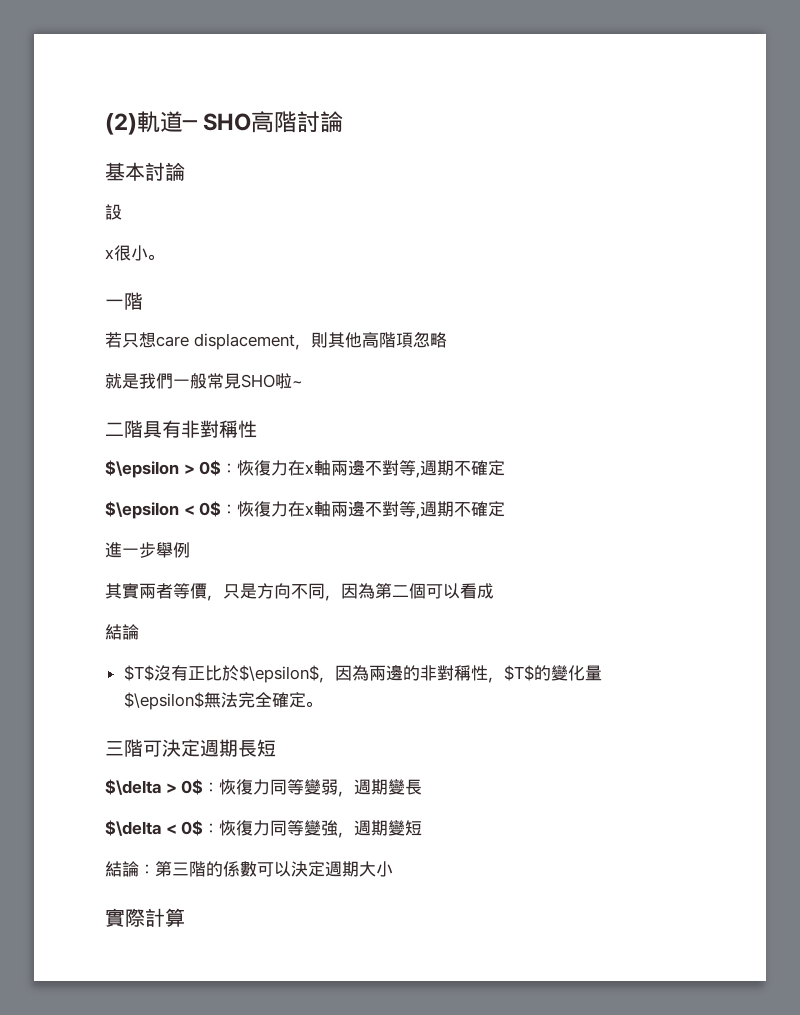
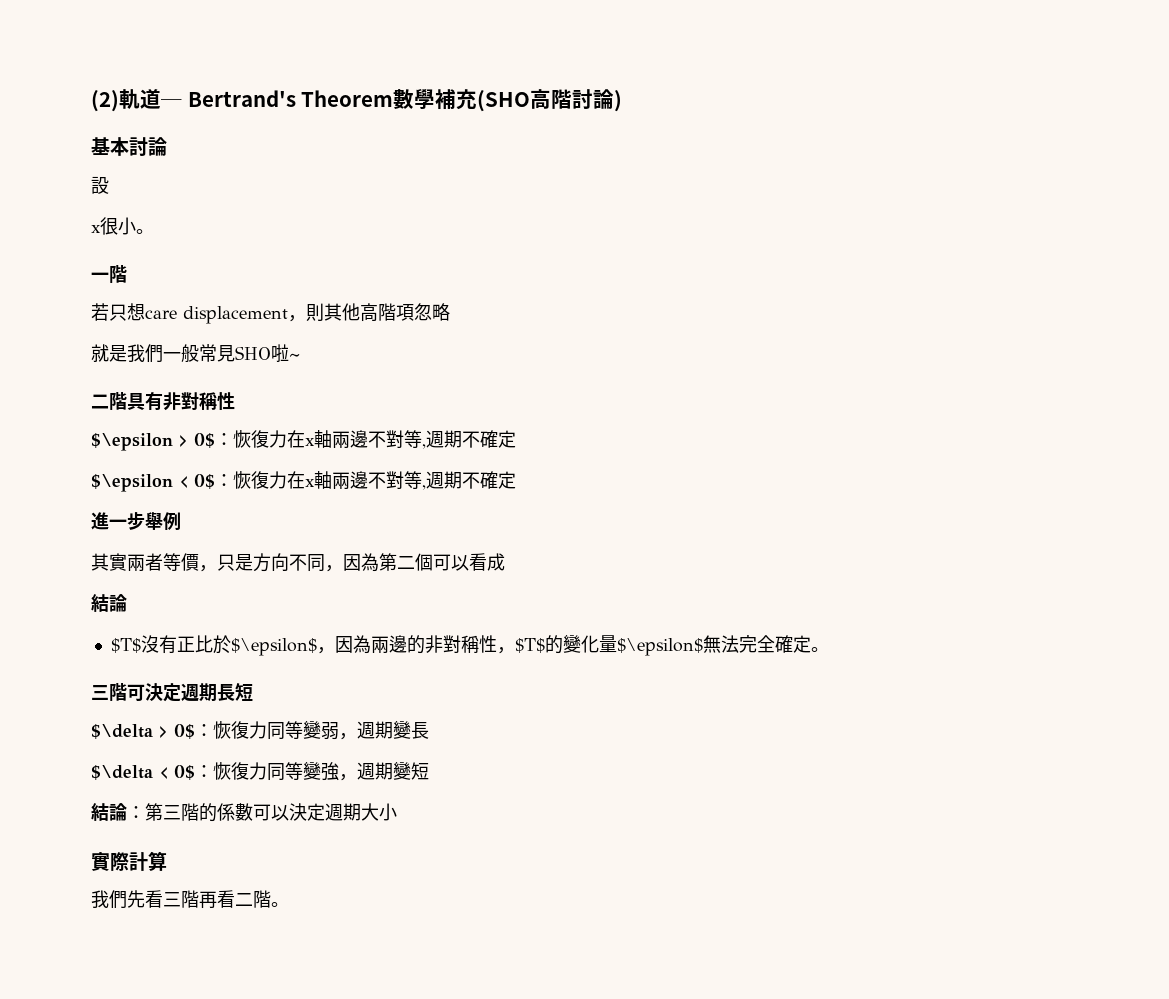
- (2)軌道─ SHO高階討論
+ (2)軌道─ Bertrand's Theorem數學補充(SHO高階討論)
+ 我們先看三階再看二階。

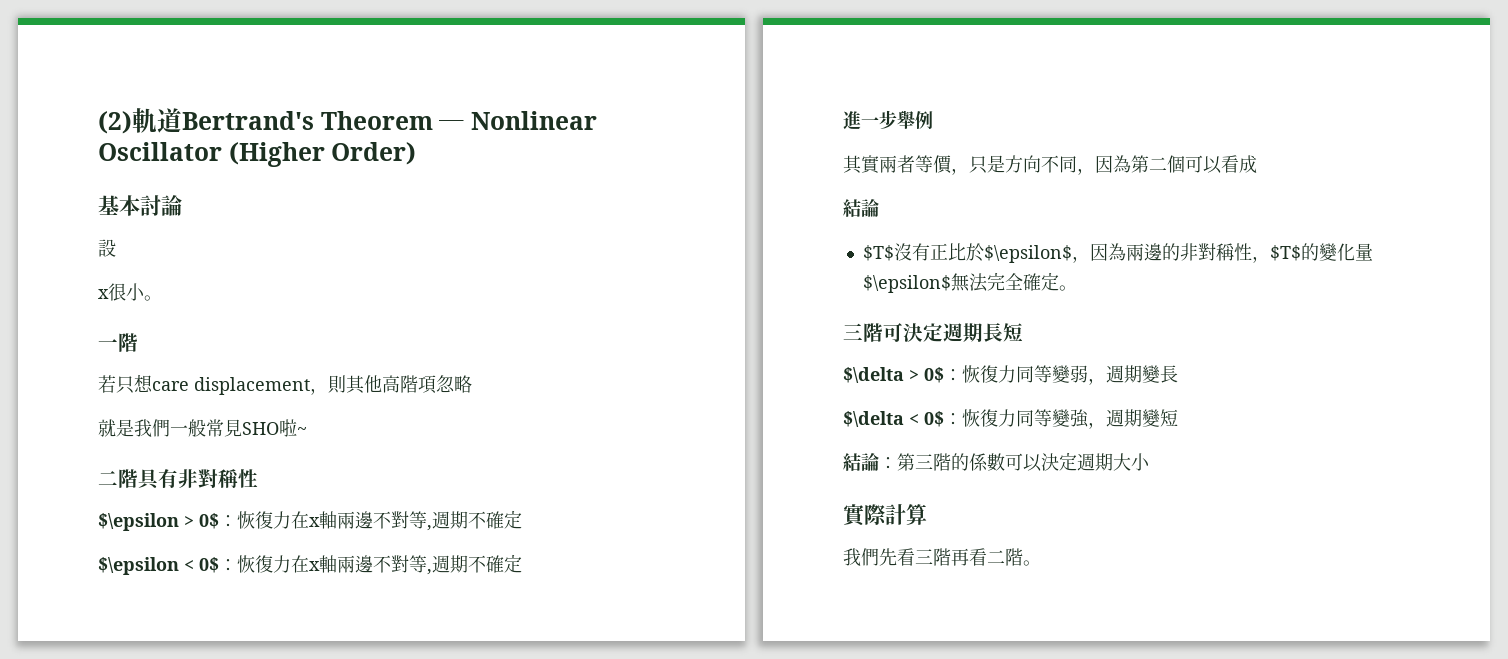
- (2)軌道─ Bertrand's Theorem數學補充(SHO高階討論)
+ (2)軌道Bertrand's Theorem ─ Nonlinear Oscillator (Higher Order)

